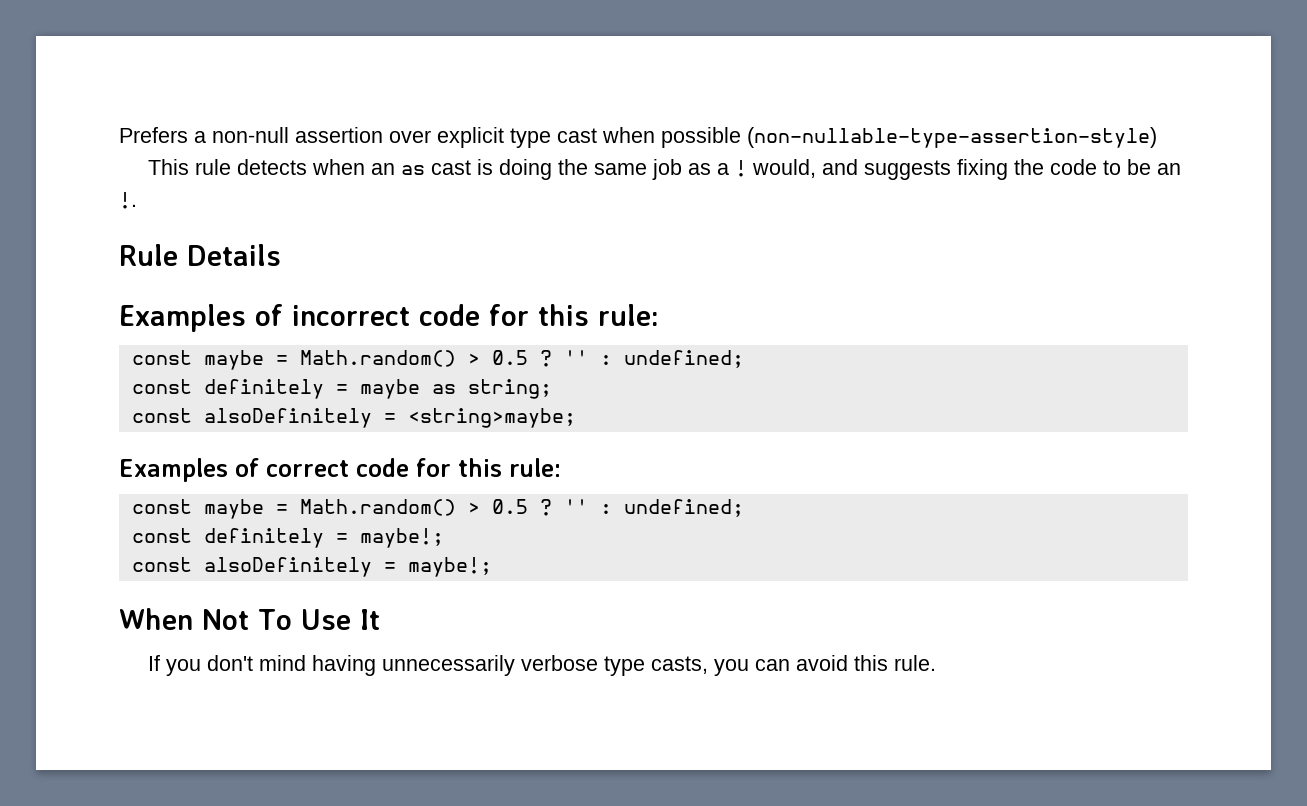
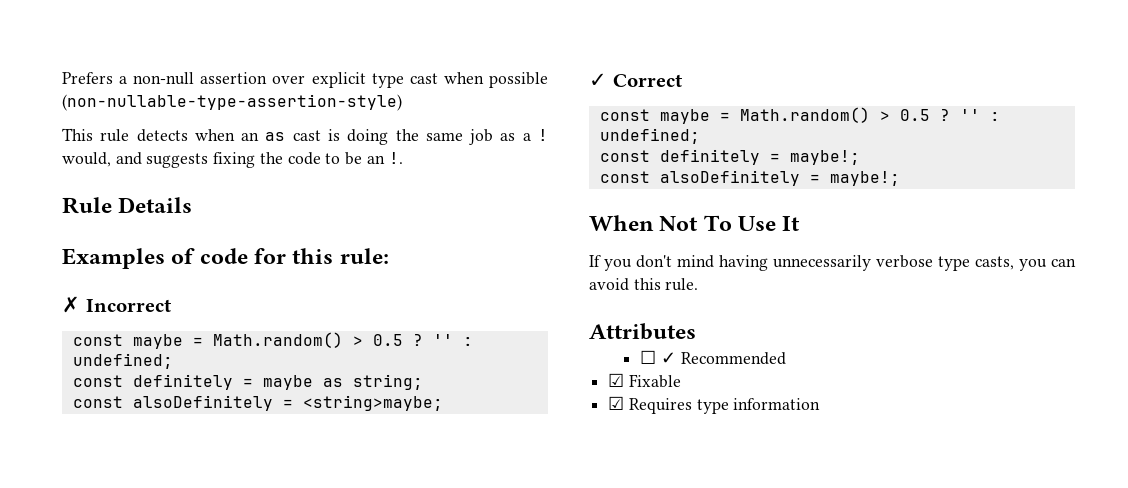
- Examples of incorrect code for this rule:
+ Examples of code for this rule:
+ ✗ Incorrect
- Examples of correct code for this rule:
+ ✓ Correct
+ Attributes
+ ☐ ✓ Recommended
+ ☑ Fixable
+ ☑ Requires type information

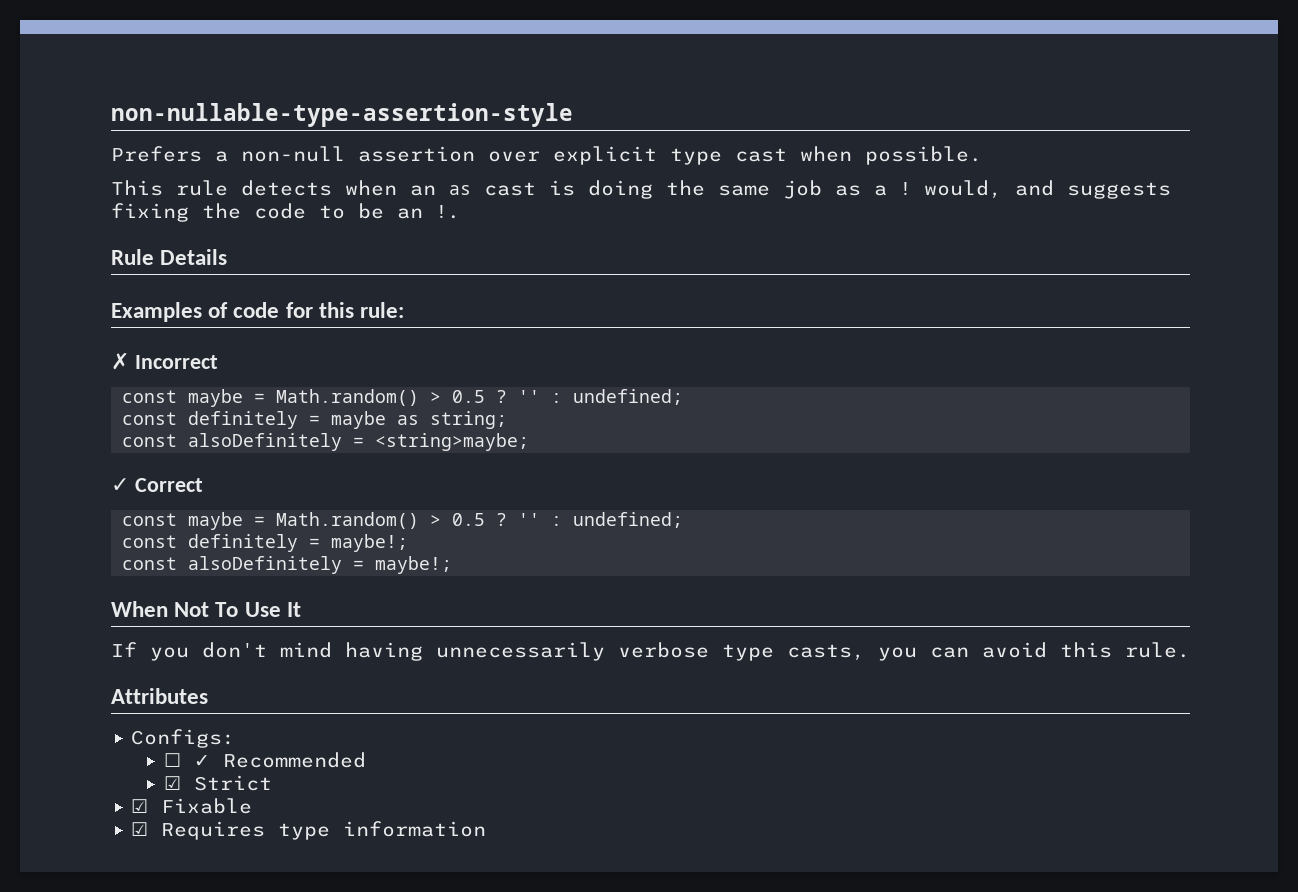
+ non-nullable-type-assertion-style
- Prefers a non-null assertion over explicit type cast when possible (non-nullable-type-assertion-style)
+ Prefers a non-null assertion over explicit type cast when possible.
+ Configs:
+ ☑ Strict

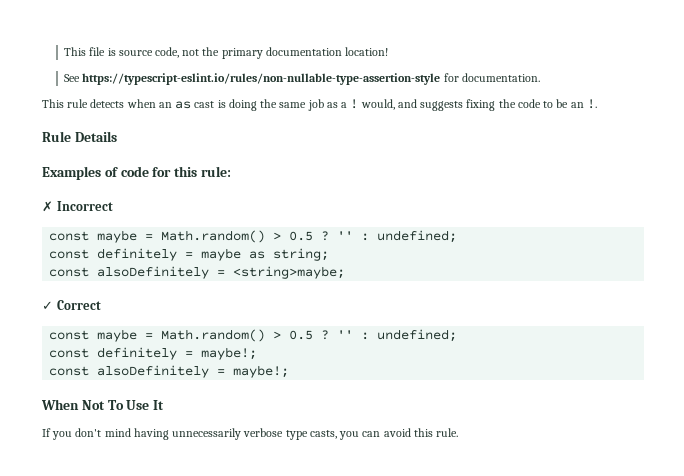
- non-nullable-type-assertion-style
- Prefers a non-null assertion over explicit type cast when possible.
+ This file is source code, not the primary documentation location!
+ See https://typescript-eslint.io/rules/non-nullable-type-assertion-style for documentation.
- Attributes
- Configs:
- ☐ ✓ Recommended
- ☑ Strict
- ☑ Fixable
- ☑ Requires type information

